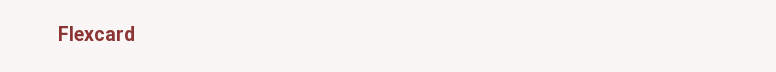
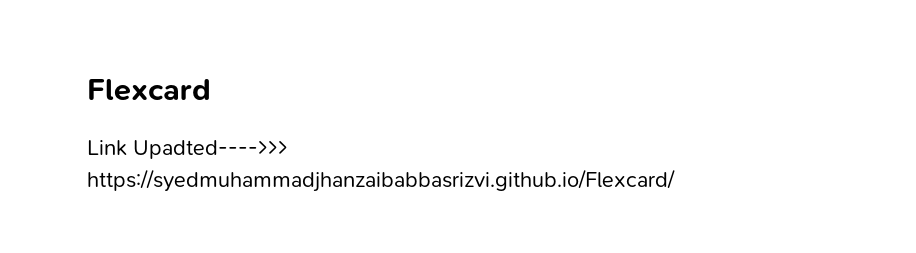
+ Link Upadted---->>> https://syedmuhammadjhanzaibabbasrizvi.github.io/Flexcard/

